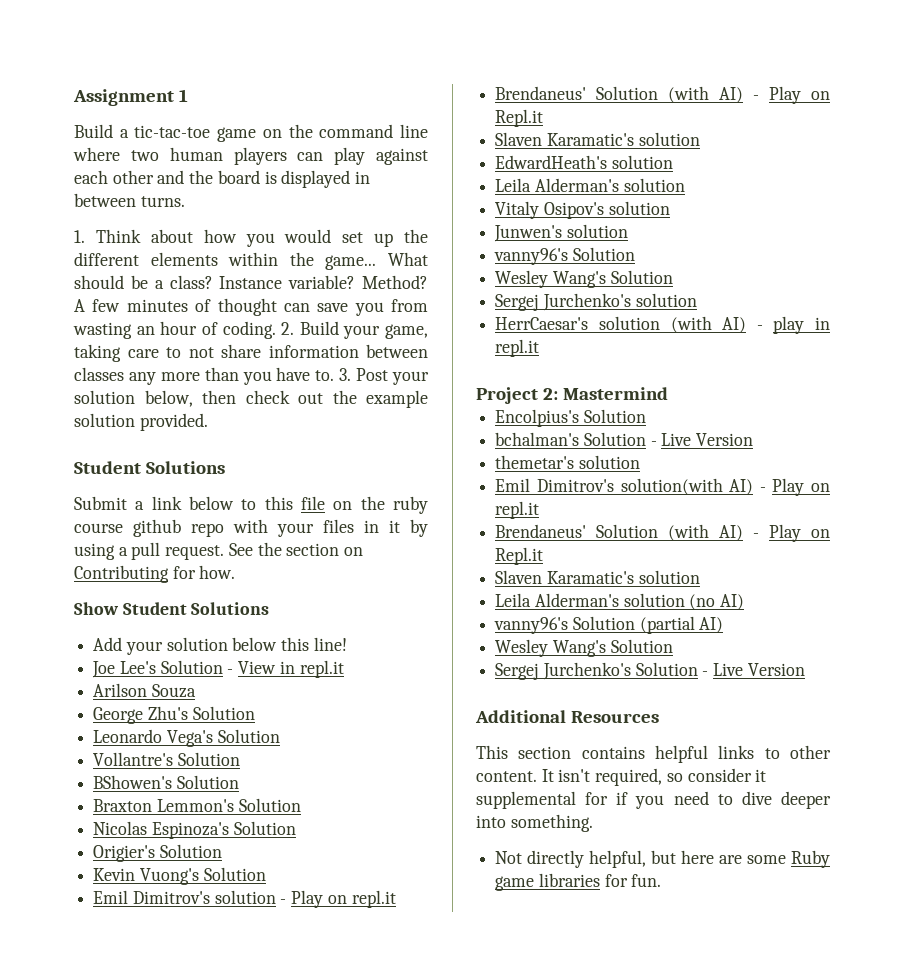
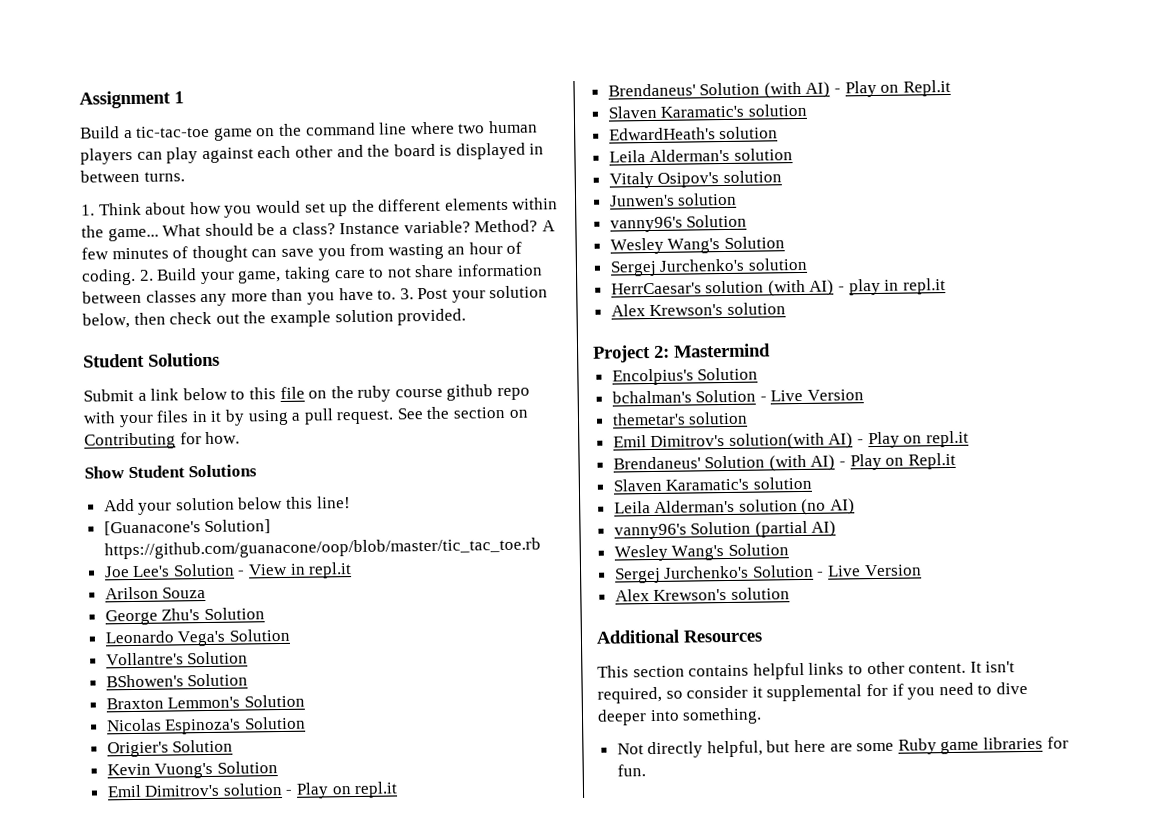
+ [Guanacone's Solution] https://github.com/guanacone/oop/blob/master/tic_tac_toe.rb
  HerrCaesar's solution (with AI) - play in repl.it
+ Alex Krewson's solution
  Sergej Jurchenko's Solution - Live Version
+ Alex Krewson's solution

